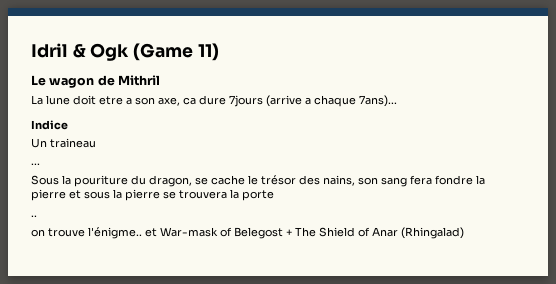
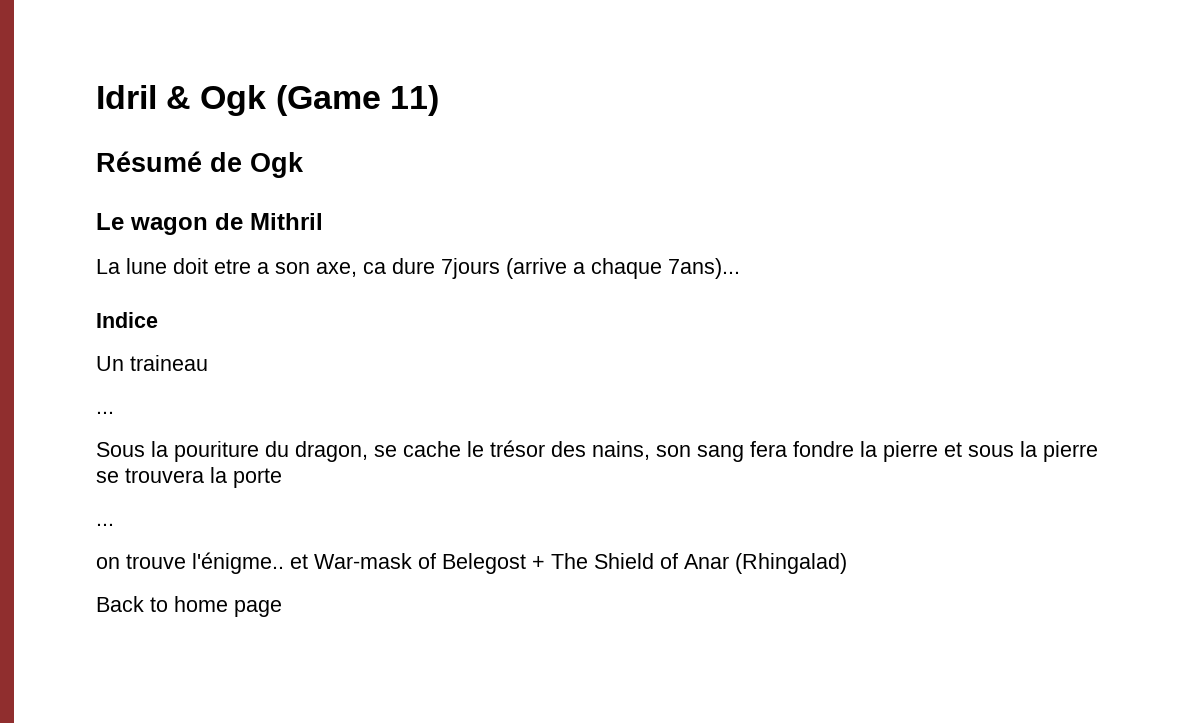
+ Résumé de Ogk
  Sous la pouriture du dragon, se cache le trésor des nains, son sang fera fondre la pierre et sous la pierre se trouvera la porte
- ..
+ ...
+ Back to home page

